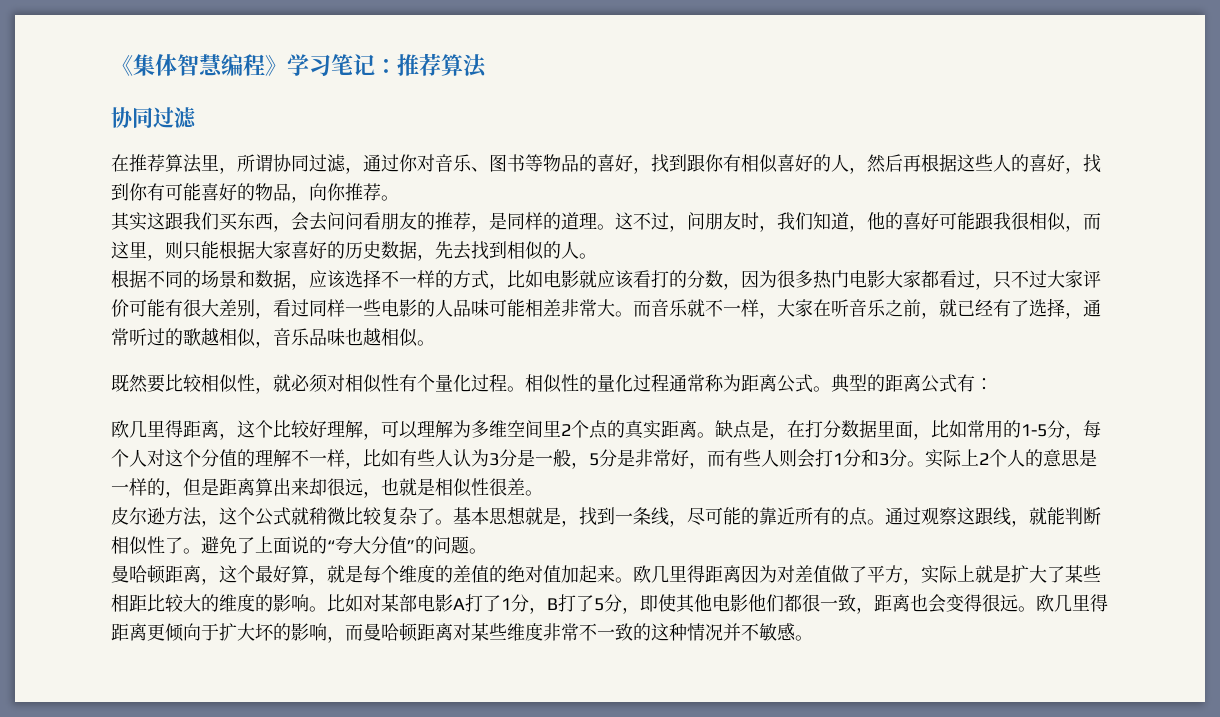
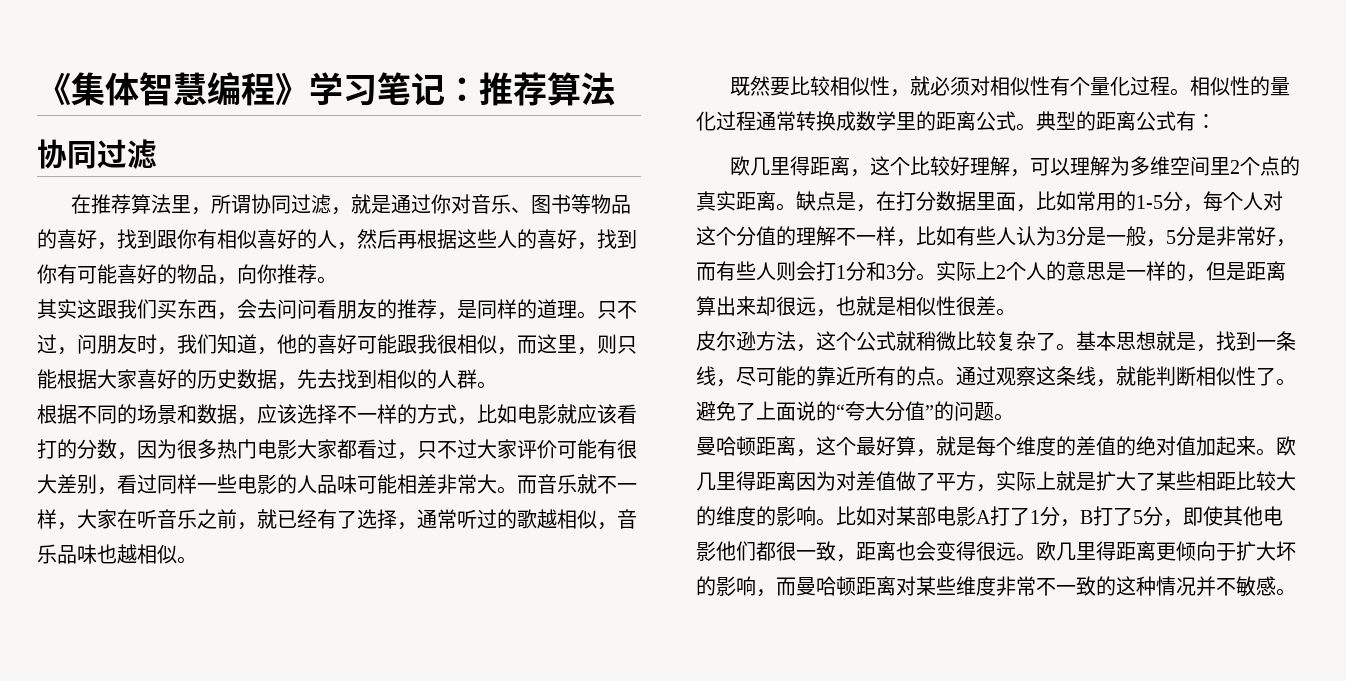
- 在推荐算法里，所谓协同过滤，通过你对音乐、图书等物品的喜好，找到跟你有相似喜好的人，然后再根据这些人的喜好，找到你有可能喜好的物品，向你推荐。
+ 在推荐算法里，所谓协同过滤，就是通过你对音乐、图书等物品的喜好，找到跟你有相似喜好的人，然后再根据这些人的喜好，找到你有可能喜好的物品，向你推荐。
- 这不过，问朋友时，我们知道，他的喜好可能跟我很相似，而这里，则只能根据大家喜好的历史数据，先去找到相似的人。
+ 只不过，问朋友时，我们知道，他的喜好可能跟我很相似，而这里，则只能根据大家喜好的历史数据，先去找到相似的人群。
- 相似性的量化过程通常称为距离公式。
+ 相似性的量化过程通常转换成数学里的距离公式。
- 通过观察这跟线，就能判断相似性了。
+ 通过观察这条线，就能判断相似性了。

